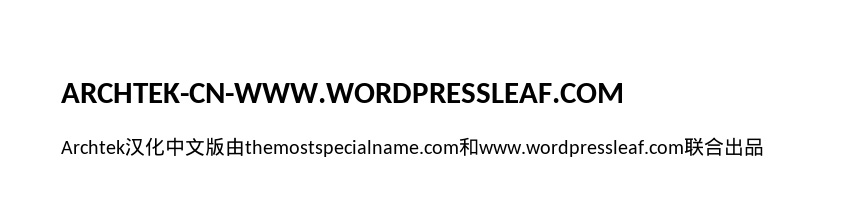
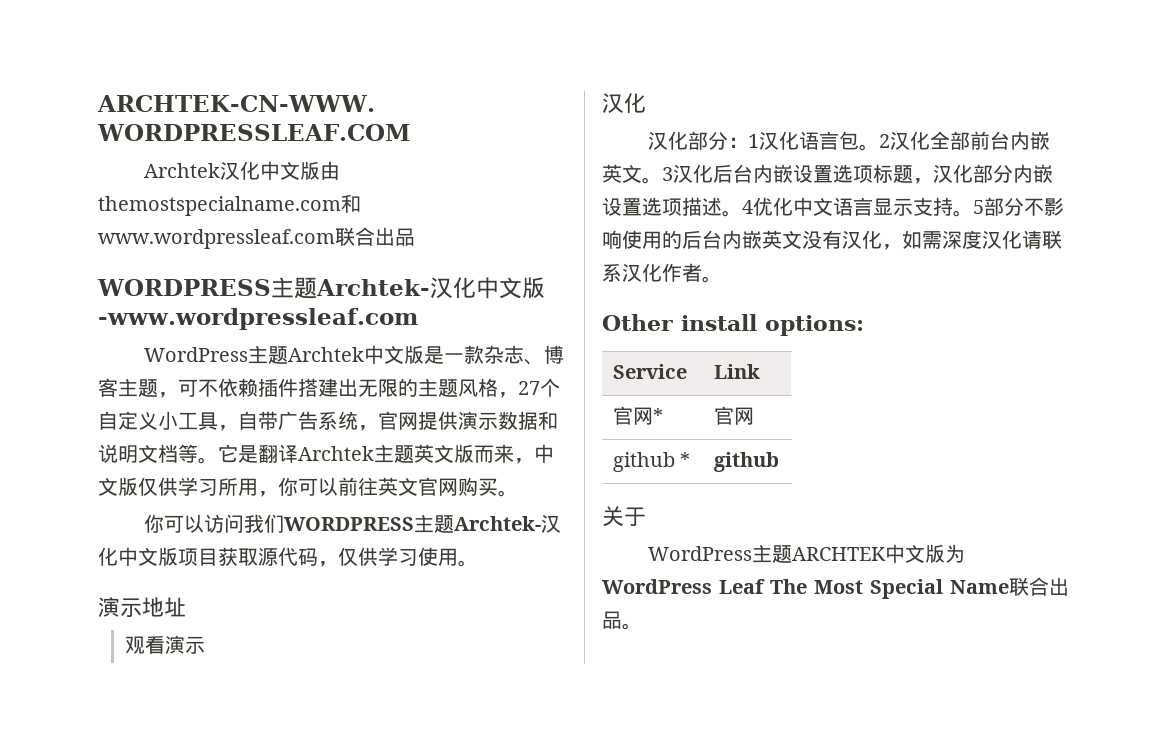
+ WORDPRESS主题Archtek-汉化中文版-www.wordpressleaf.com
+ WordPress主题Archtek中文版是一款杂志、博客主题，可不依赖插件搭建出无限的主题风格，27个自定义小工具，自带广告系统，官网提供演示数据和说明文档等。它是翻译Archtek主题英文版而来，中文版仅供学习所用，你可以前往英文官网购买。
+ 你可以访问我们WORDPRESS主题Archtek-汉化中文版项目获取源代码，仅供学习使用。
+ 演示地址
+ 观看演示
+ 汉化
+ 汉化部分：1汉化语言包。2汉化全部前台内嵌英文。3汉化后台内嵌设置选项标题，汉化部分内嵌设置选项描述。4优化中文语言显示支持。5部分不影响使用的后台内嵌英文没有汉化，如需深度汉化请联系汉化作者。
+ Other install options:
+ Service | Link
+ 官网* | 官网
+ github * | github
+ 关于
+ WordPress主题ARCHTEK中文版为WordPress Leaf The Most Special Name联合出品。

